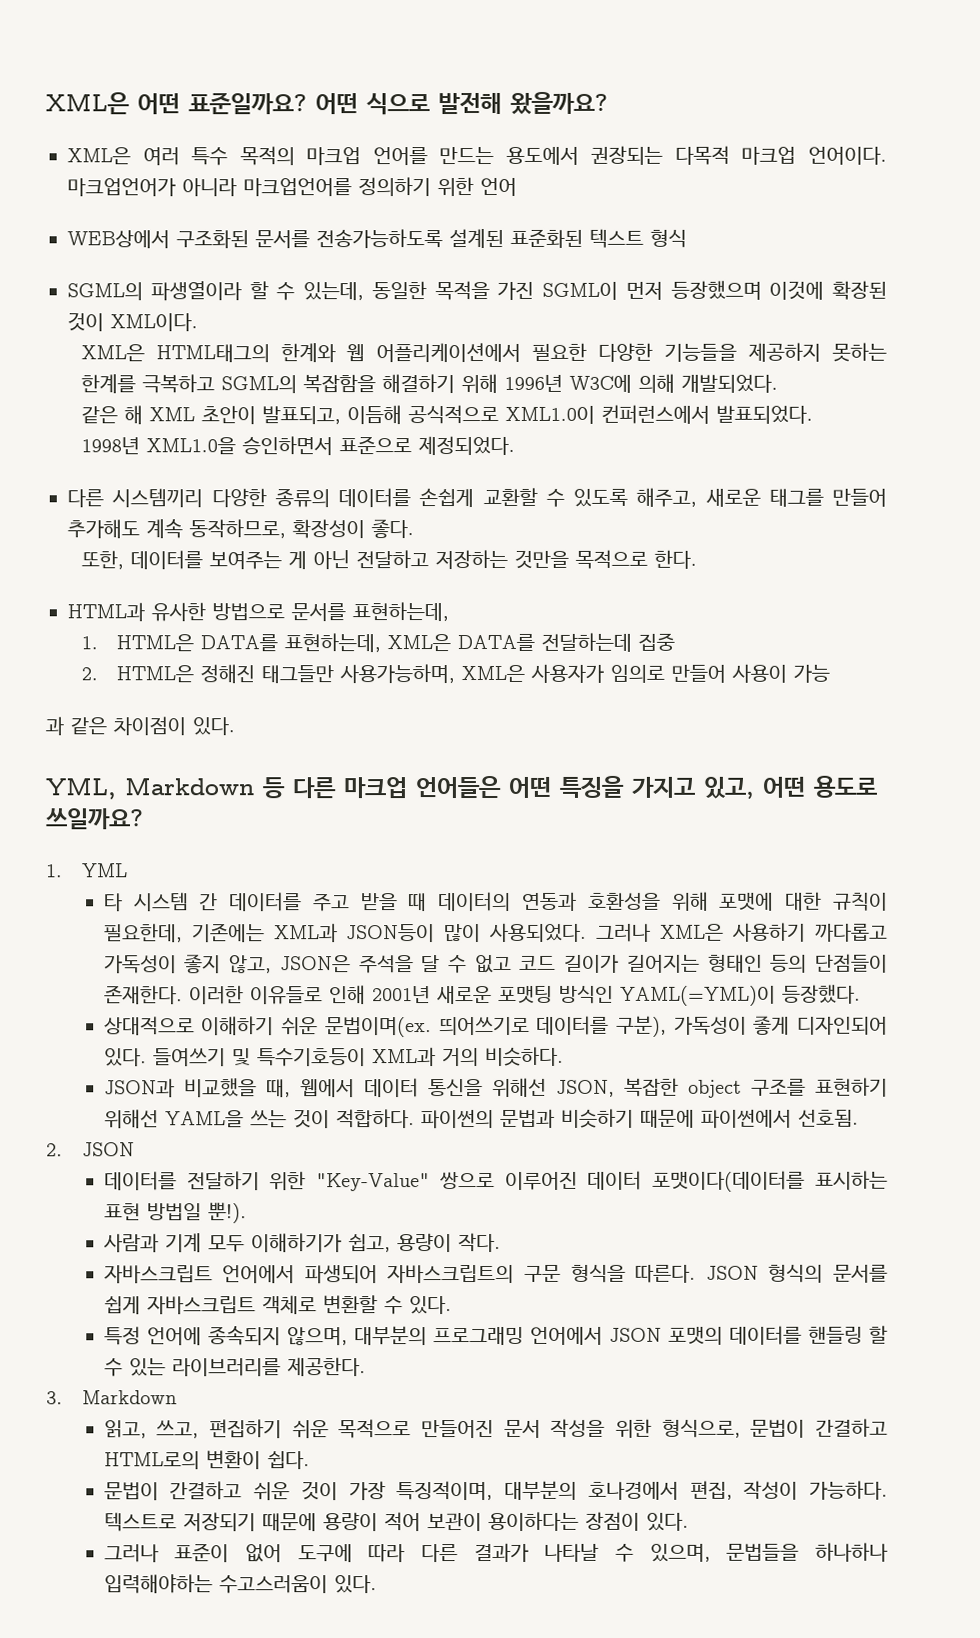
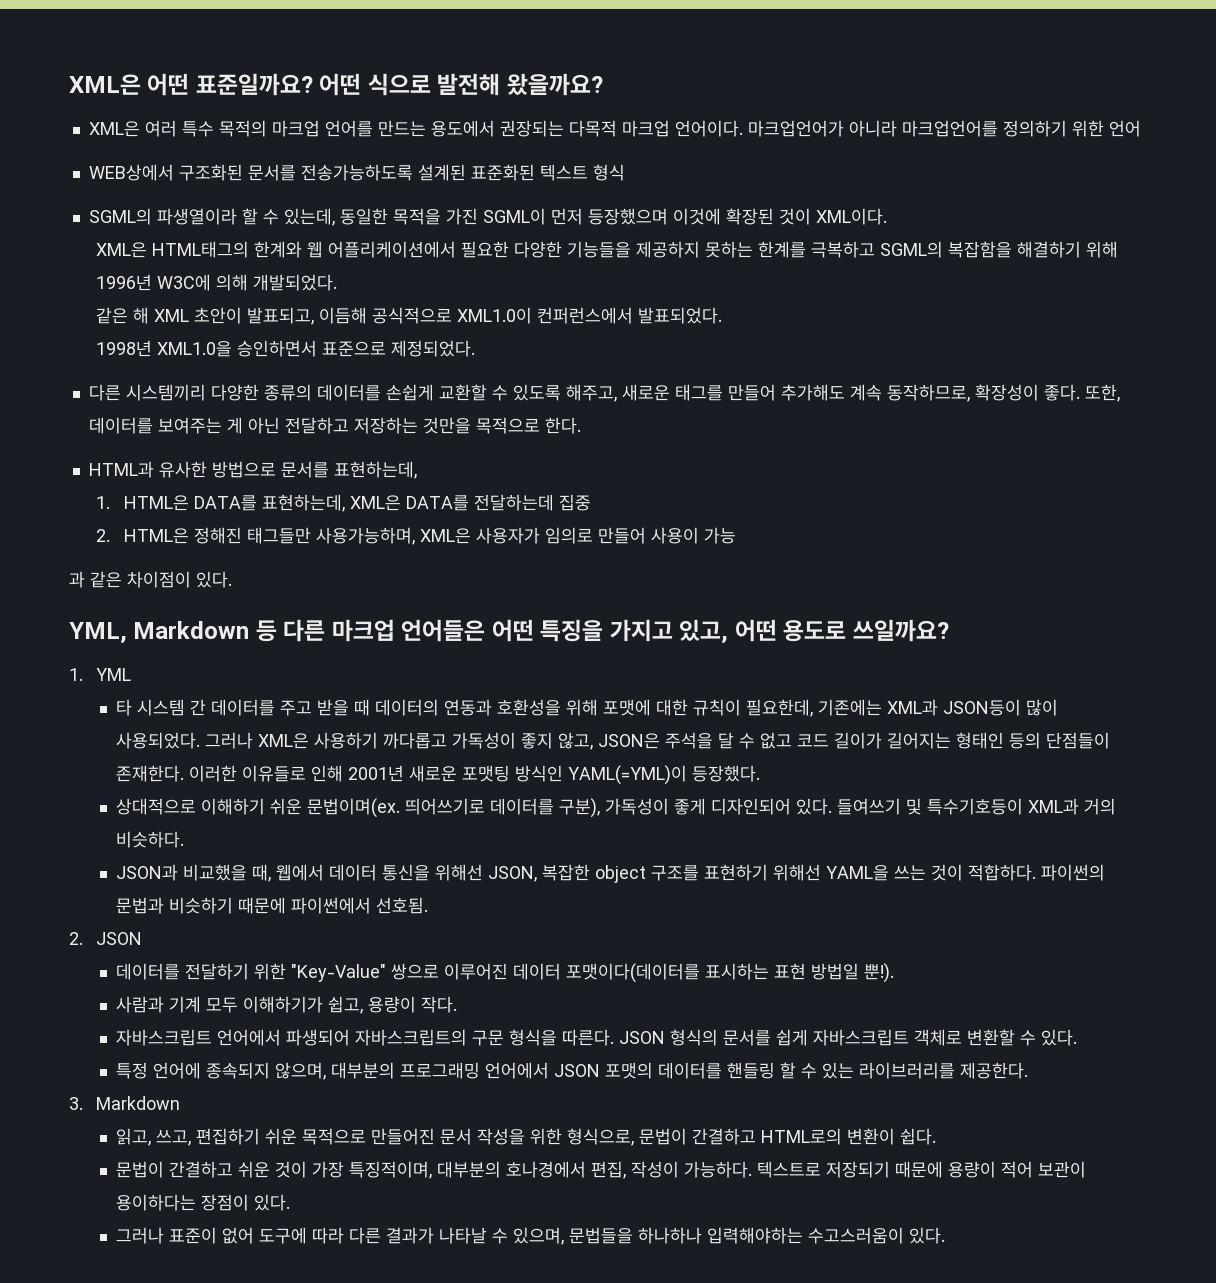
- 다른 시스템끼리 다양한 종류의 데이터를 손쉽게 교환할 수 있도록 해주고, 새로운 태그를 만들어 추가해도 계속 동작하므로, 확장성이 좋다.
- 또한, 데이터를 보여주는 게 아닌 전달하고 저장하는 것만을 목적으로 한다.
+ 다른 시스템끼리 다양한 종류의 데이터를 손쉽게 교환할 수 있도록 해주고, 새로운 태그를 만들어 추가해도 계속 동작하므로, 확장성이 좋다. 또한, 데이터를 보여주는 게 아닌 전달하고 저장하는 것만을 목적으로 한다.

